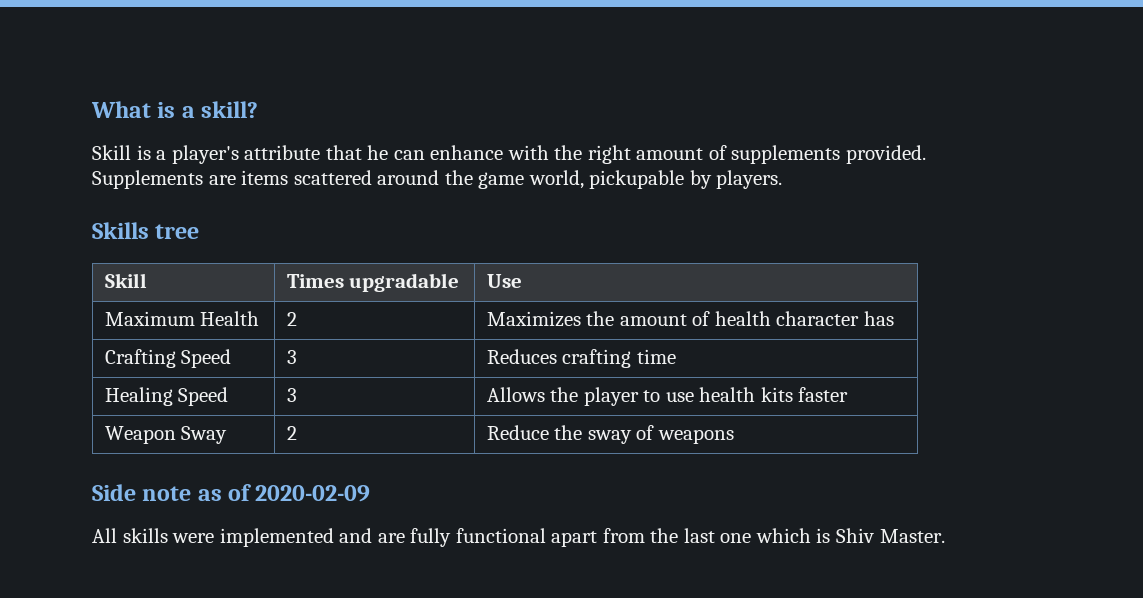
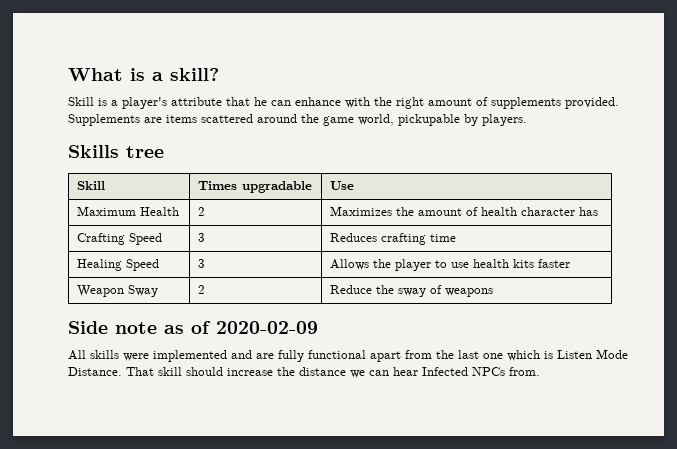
- All skills were implemented and are fully functional apart from the last one which is Shiv Master.
+ All skills were implemented and are fully functional apart from the last one which is Listen Mode Distance. That skill should increase the distance we can hear Infected NPCs from.

